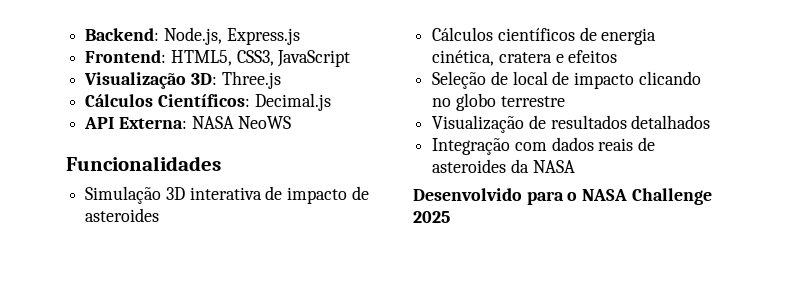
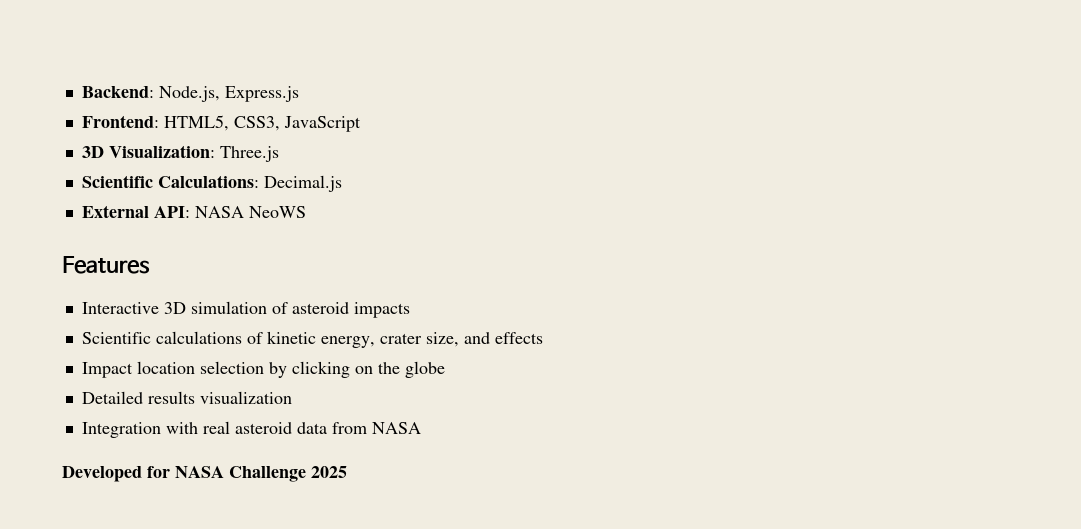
- Visualização 3D: Three.js
+ 3D Visualization: Three.js
- Cálculos Científicos: Decimal.js
+ Scientific Calculations: Decimal.js
- API Externa: NASA NeoWS
+ External API: NASA NeoWS
- Funcionalidades
- Simulação 3D interativa de impacto de asteroides
- Cálculos científicos de energia cinética, cratera e efeitos
- Seleção de local de impacto clicando no globo terrestre
- Visualização de resultados detalhados
- Integração com dados reais de asteroides da NASA
- Desenvolvido para o NASA Challenge 2025
+ Features
+ Interactive 3D simulation of asteroid impacts
+ Scientific calculations of kinetic energy, crater size, and effects
+ Impact location selection by clicking on the globe
+ Detailed results visualization
+ Integration with real asteroid data from NASA
+ Developed for NASA Challenge 2025

